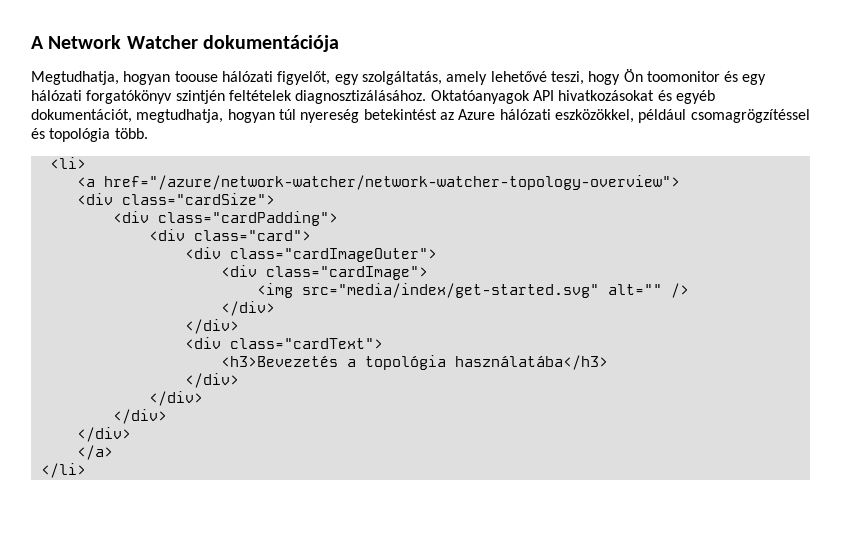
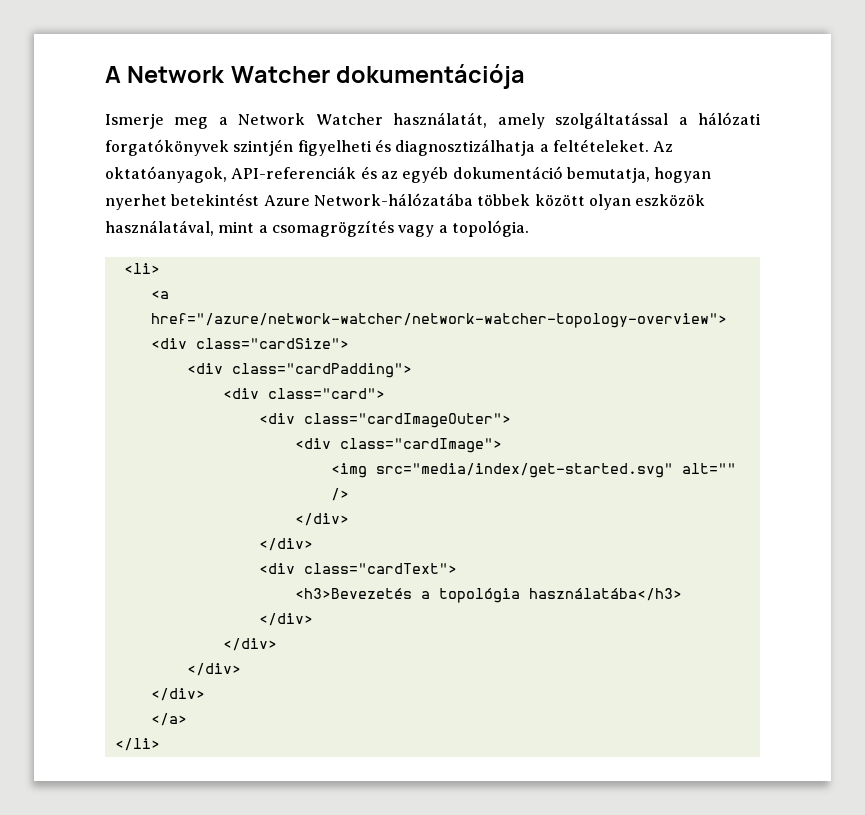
- Megtudhatja, hogyan toouse hálózati figyelőt, egy szolgáltatás, amely lehetővé teszi, hogy Ön toomonitor és egy hálózati forgatókönyv szintjén feltételek diagnosztizálásához. Oktatóanyagok API hivatkozásokat és egyéb dokumentációt, megtudhatja, hogyan túl nyereség betekintést az Azure hálózati eszközökkel, például csomagrögzítéssel és topológia több.
+ Ismerje meg a Network Watcher használatát, amely szolgáltatással a hálózati forgatókönyvek szintjén figyelheti és diagnosztizálhatja a feltételeket. Az oktatóanyagok, API-referenciák és az egyéb dokumentáció bemutatja, hogyan nyerhet betekintést Azure Network-hálózatába többek között olyan eszközök használatával, mint a csomagrögzítés vagy a topológia.

